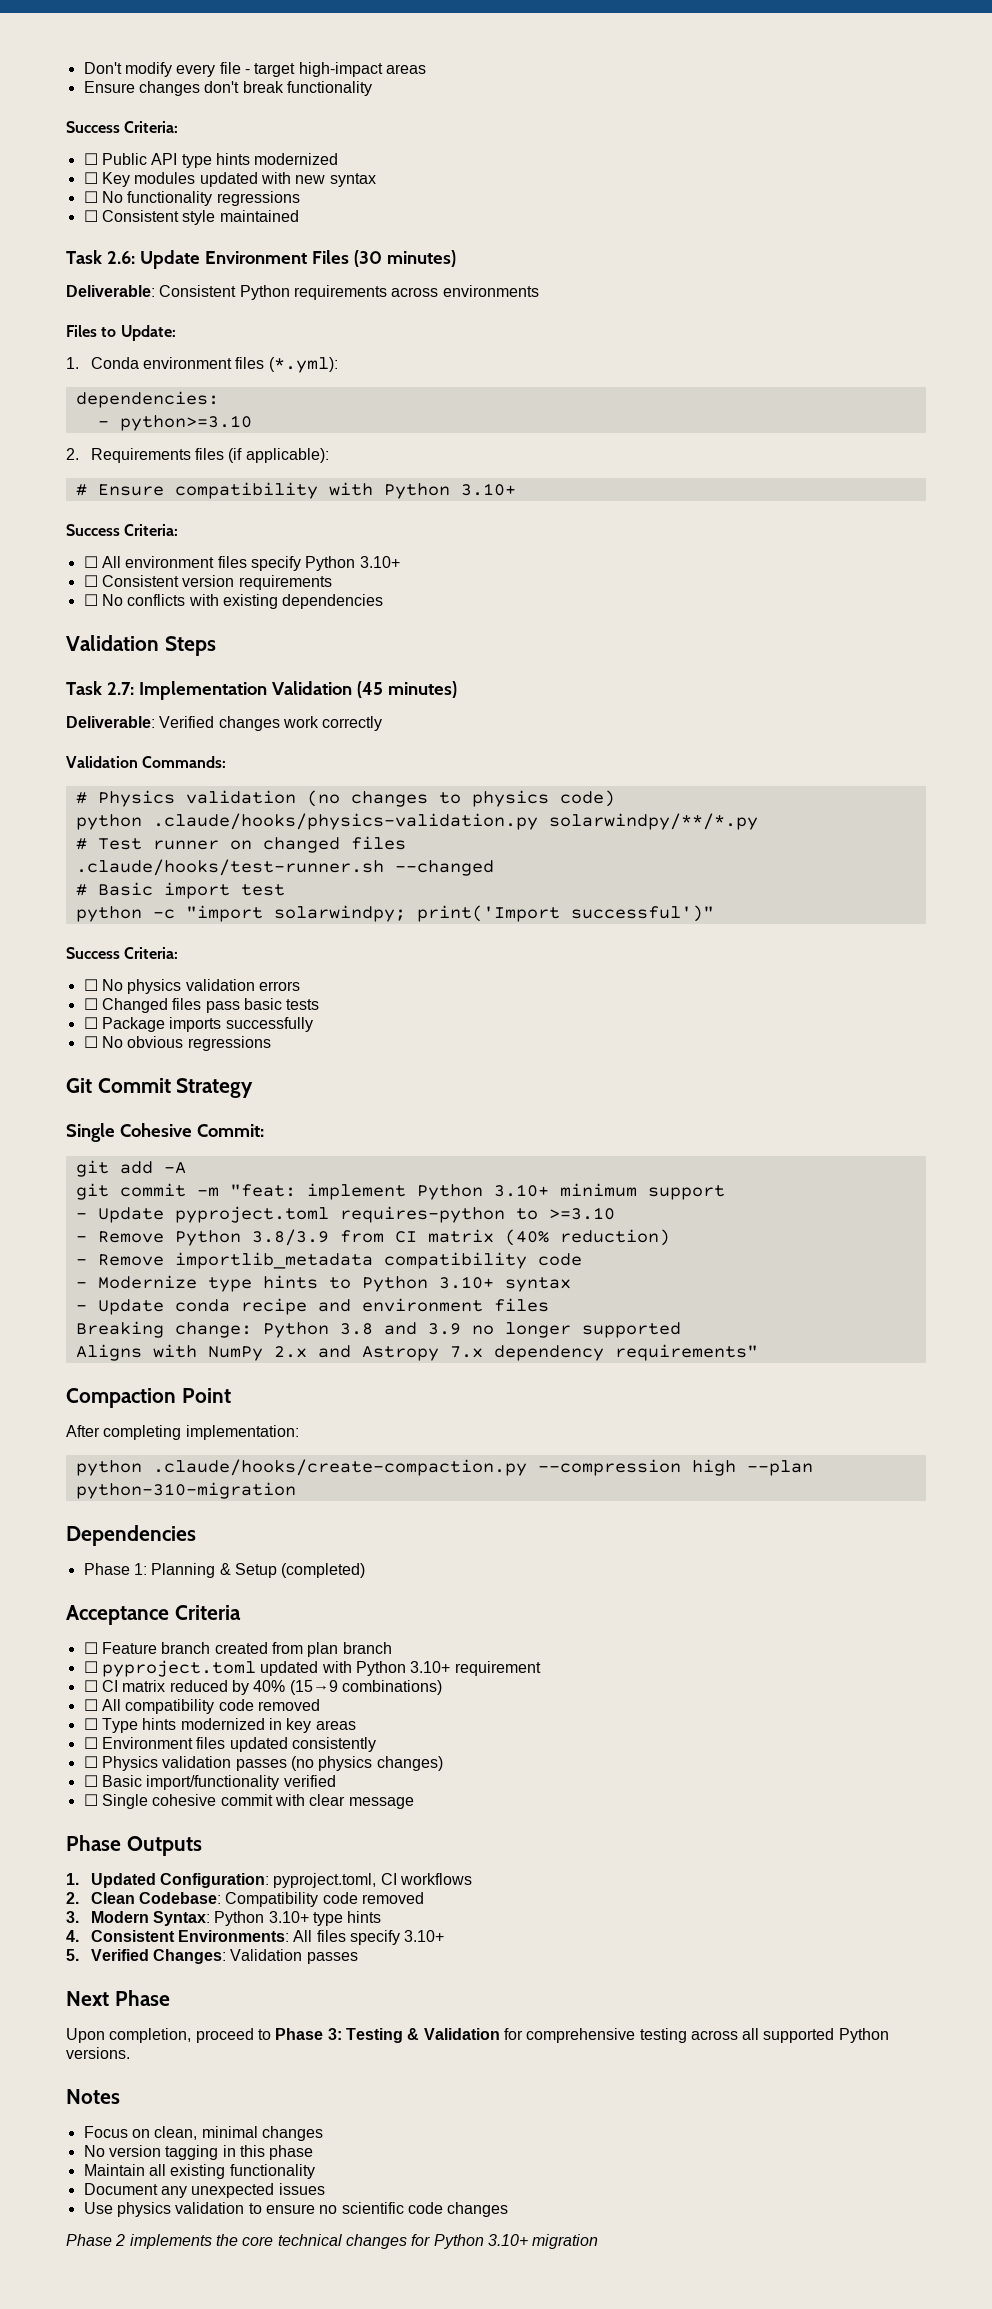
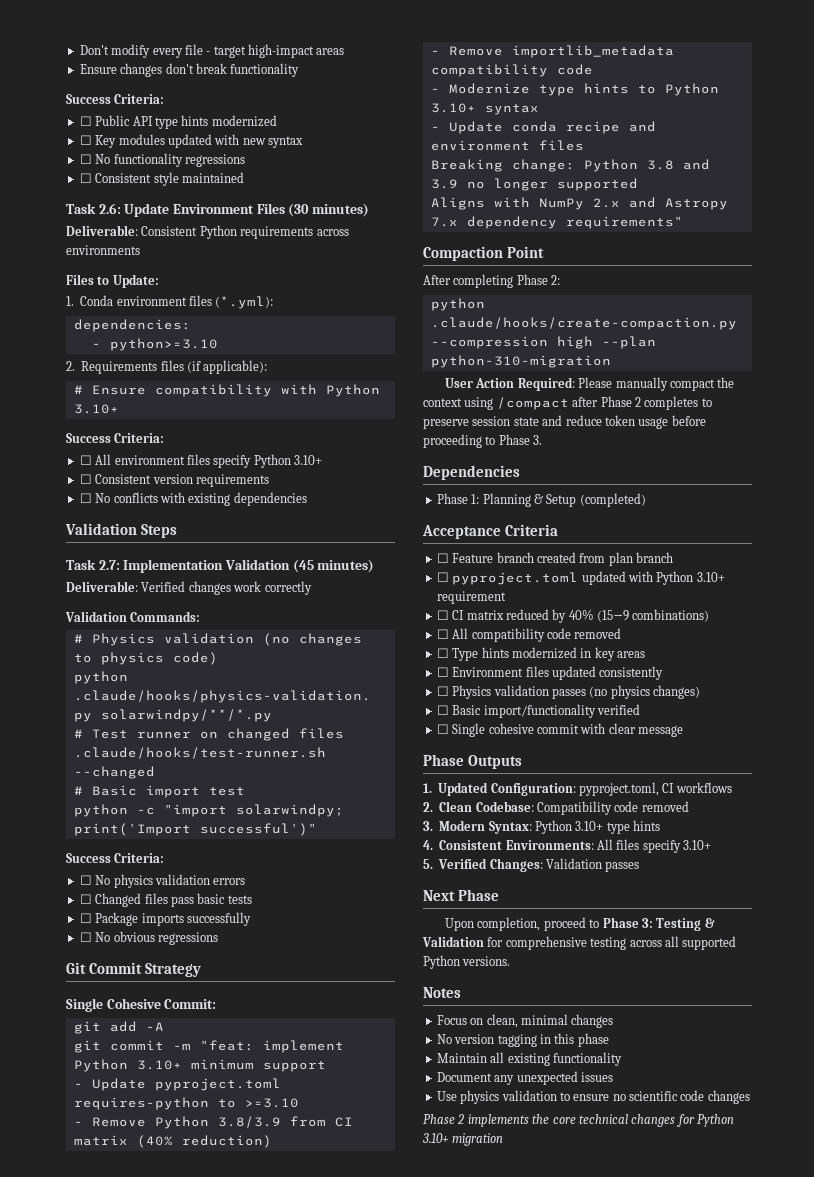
- After completing implementation:
+ After completing Phase 2:
+ User Action Required: Please manually compact the context using /compact after Phase 2 completes to preserve session state and reduce token usage before proceeding to Phase 3.

